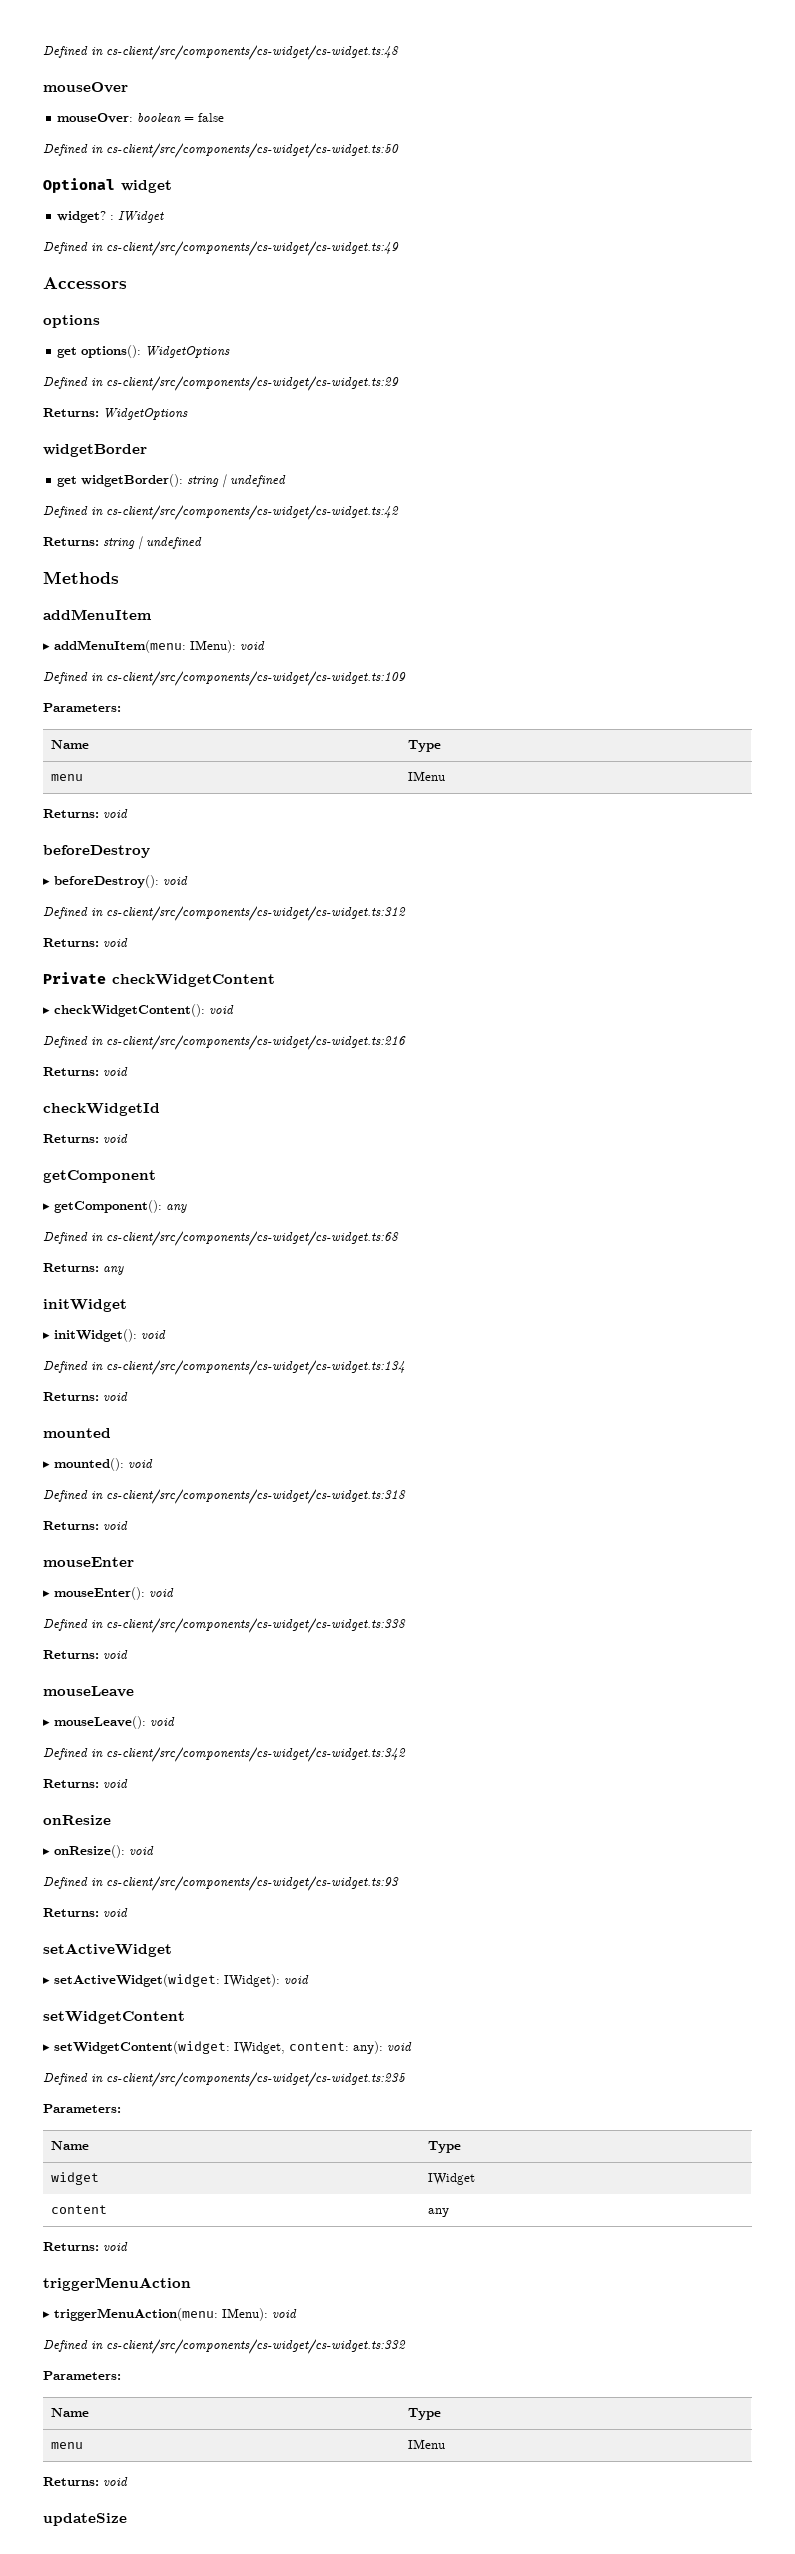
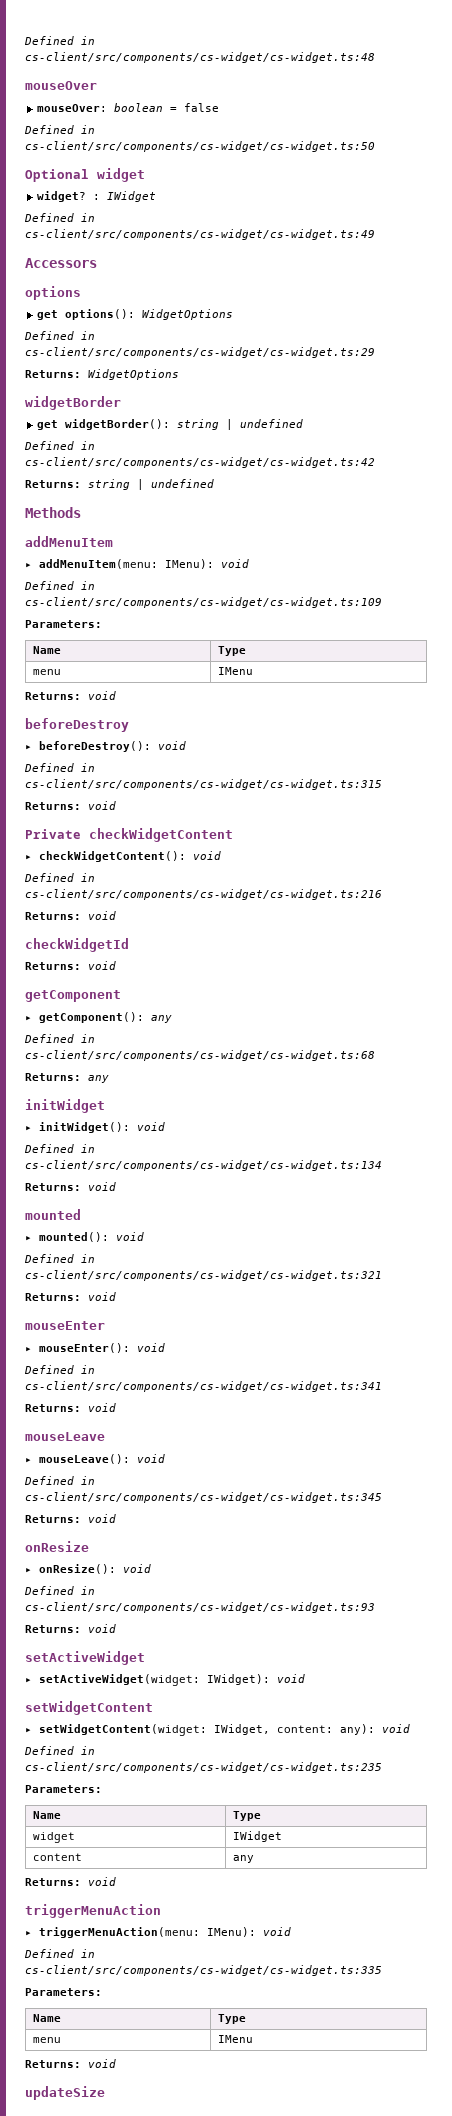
- Defined in cs-client/src/components/cs-widget/cs-widget.ts:312
+ Defined in cs-client/src/components/cs-widget/cs-widget.ts:315
- Defined in cs-client/src/components/cs-widget/cs-widget.ts:318
+ Defined in cs-client/src/components/cs-widget/cs-widget.ts:321
- Defined in cs-client/src/components/cs-widget/cs-widget.ts:338
+ Defined in cs-client/src/components/cs-widget/cs-widget.ts:341
- Defined in cs-client/src/components/cs-widget/cs-widget.ts:342
+ Defined in cs-client/src/components/cs-widget/cs-widget.ts:345
- Defined in cs-client/src/components/cs-widget/cs-widget.ts:332
+ Defined in cs-client/src/components/cs-widget/cs-widget.ts:335

